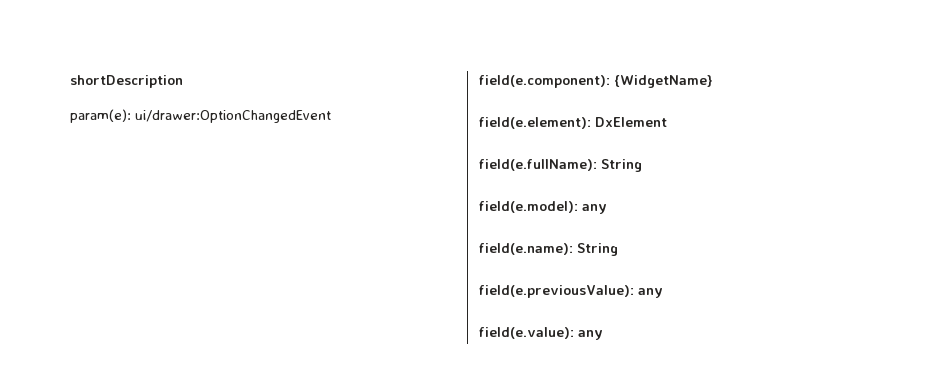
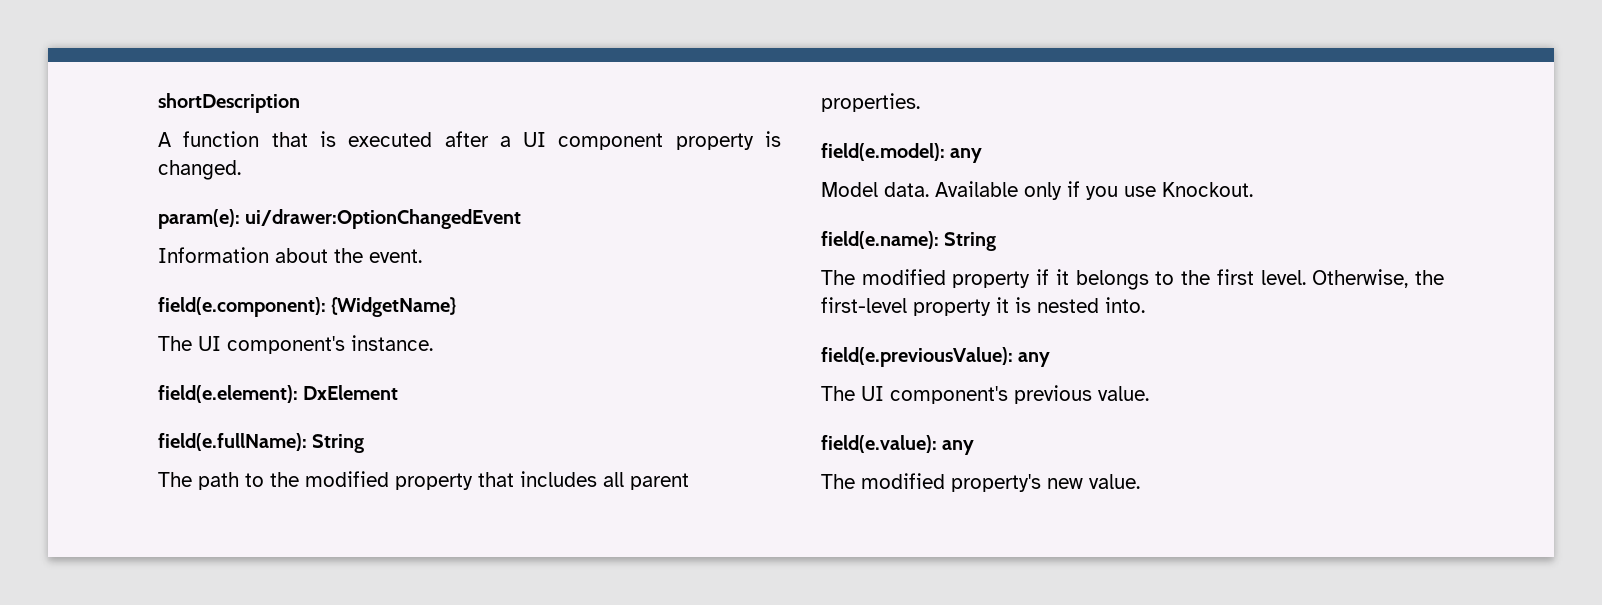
+ A function that is executed after a UI component property is changed.
  param(e): ui/drawer:OptionChangedEvent
+ Information about the event.
  field(e.component): {WidgetName}
+ The UI component's instance.
  field(e.element): DxElement
  field(e.fullName): String
+ The path to the modified property that includes all parent properties.
  field(e.model): any
+ Model data. Available only if you use Knockout.
  field(e.name): String
+ The modified property if it belongs to the first level. Otherwise, the first-level property it is nested into.
  field(e.previousValue): any
+ The UI component's previous value.
  field(e.value): any
+ The modified property's new value.

